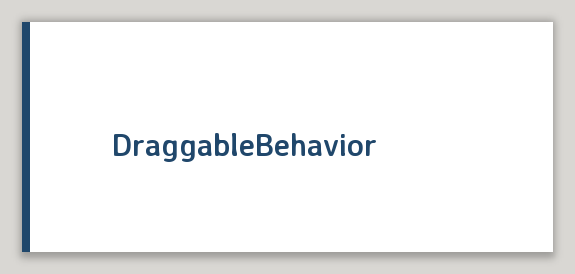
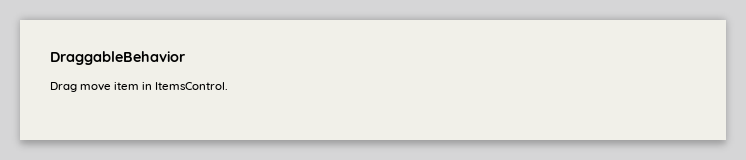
+ Drag move item in ItemsControl.

